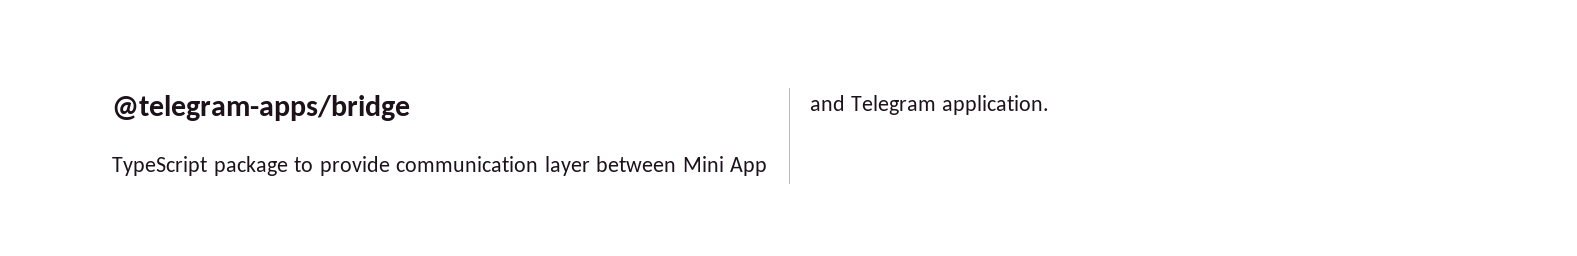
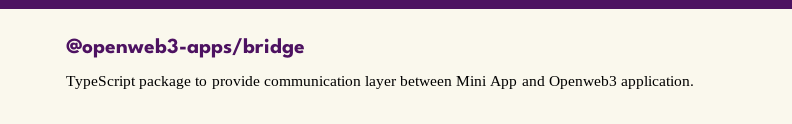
- @telegram-apps/bridge
+ @openweb3-apps/bridge
- TypeScript package to provide communication layer between Mini App and Telegram application.
+ TypeScript package to provide communication layer between Mini App and Openweb3 application.

